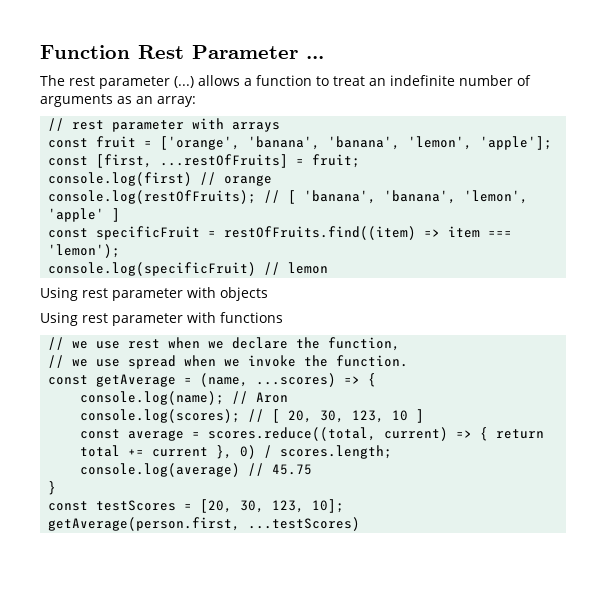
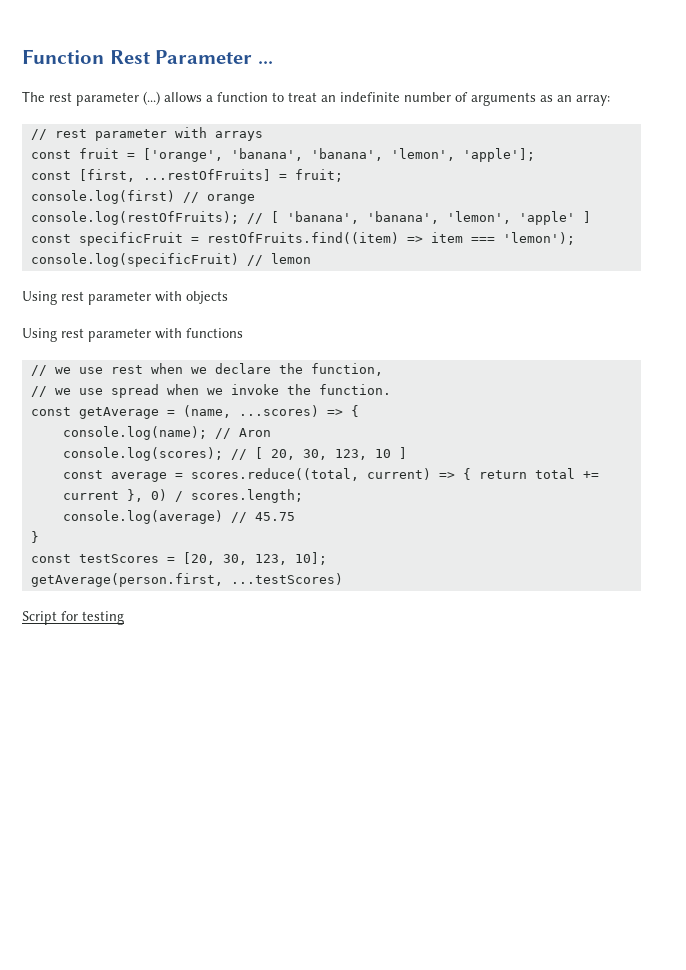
+ Script for testing

